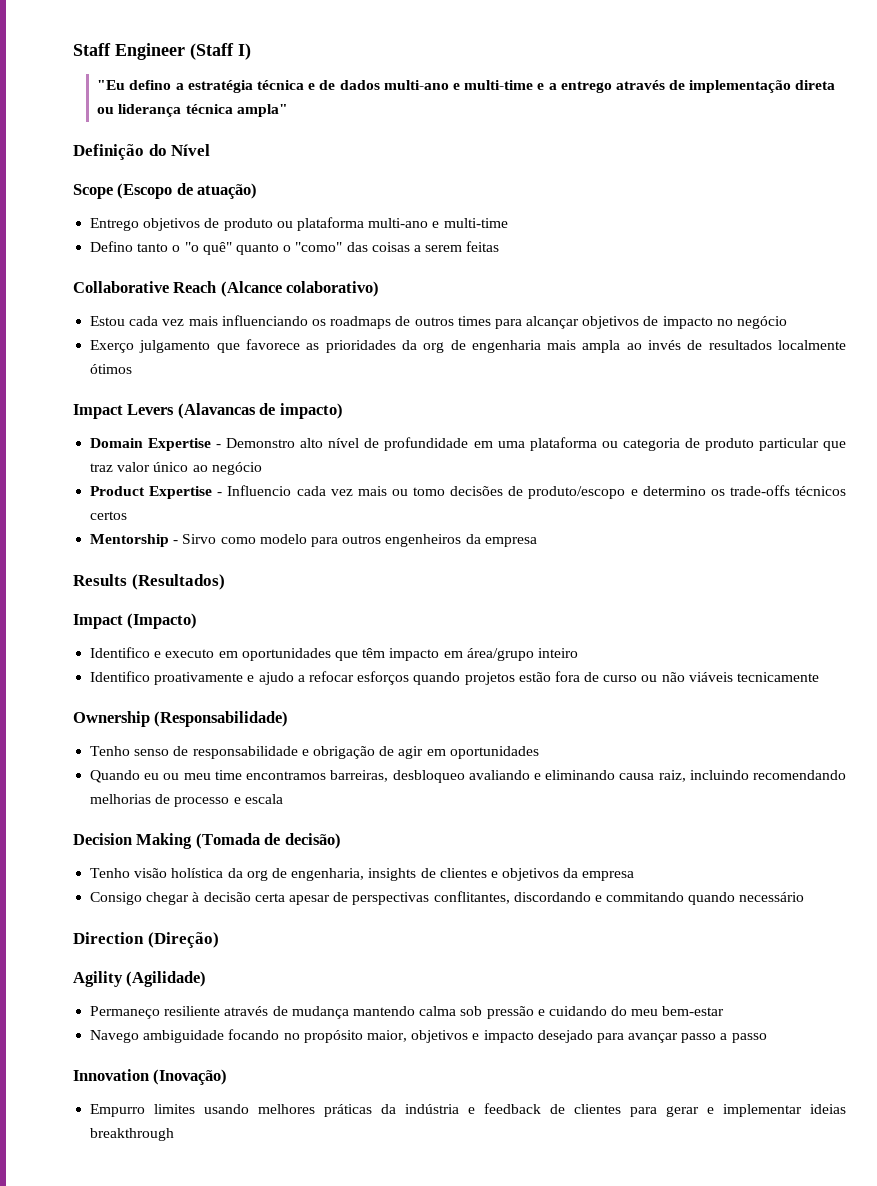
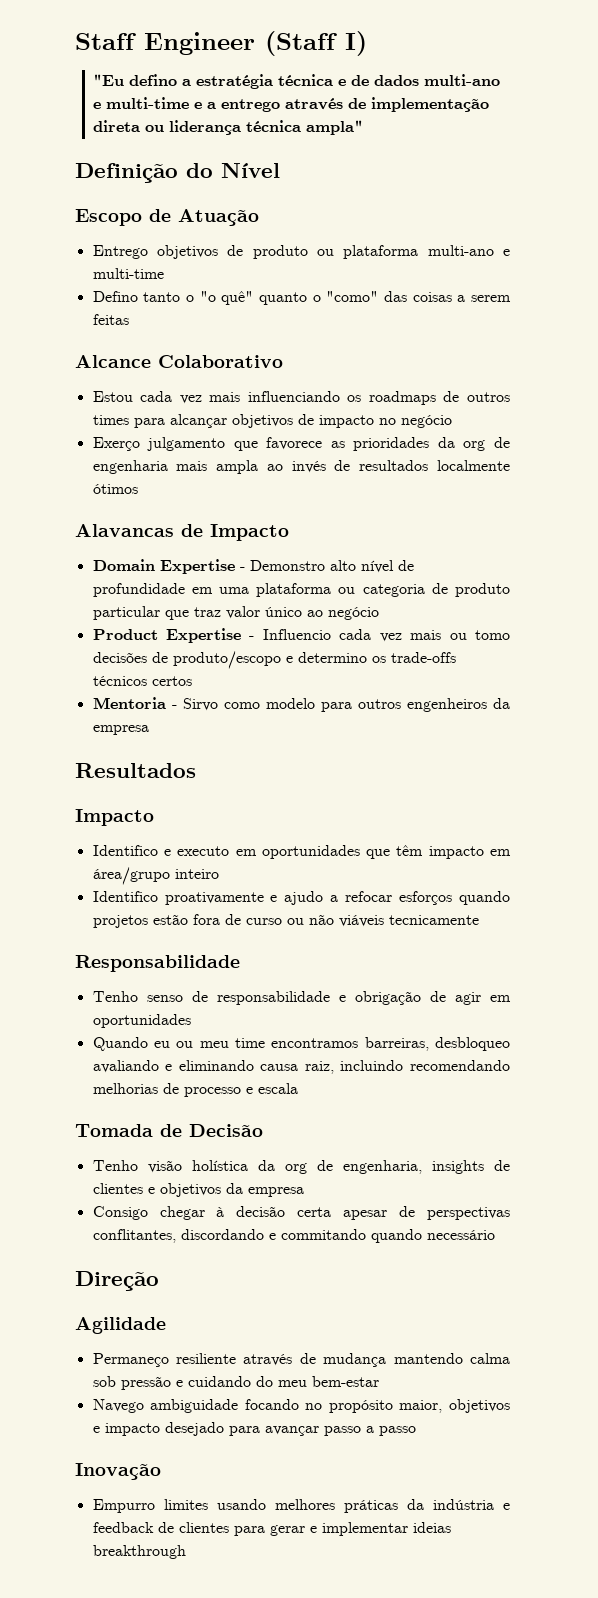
- Scope (Escopo de atuação)
+ Escopo de Atuação
- Collaborative Reach (Alcance colaborativo)
+ Alcance Colaborativo
- Impact Levers (Alavancas de impacto)
+ Alavancas de Impacto
- Mentorship - Sirvo como modelo para outros engenheiros da empresa
+ Mentoria - Sirvo como modelo para outros engenheiros da empresa
- Results (Resultados)
- Impact (Impacto)
+ Resultados
+ Impacto
- Ownership (Responsabilidade)
+ Responsabilidade
- Decision Making (Tomada de decisão)
+ Tomada de Decisão
- Direction (Direção)
- Agility (Agilidade)
+ Direção
+ Agilidade
- Innovation (Inovação)
+ Inovação

